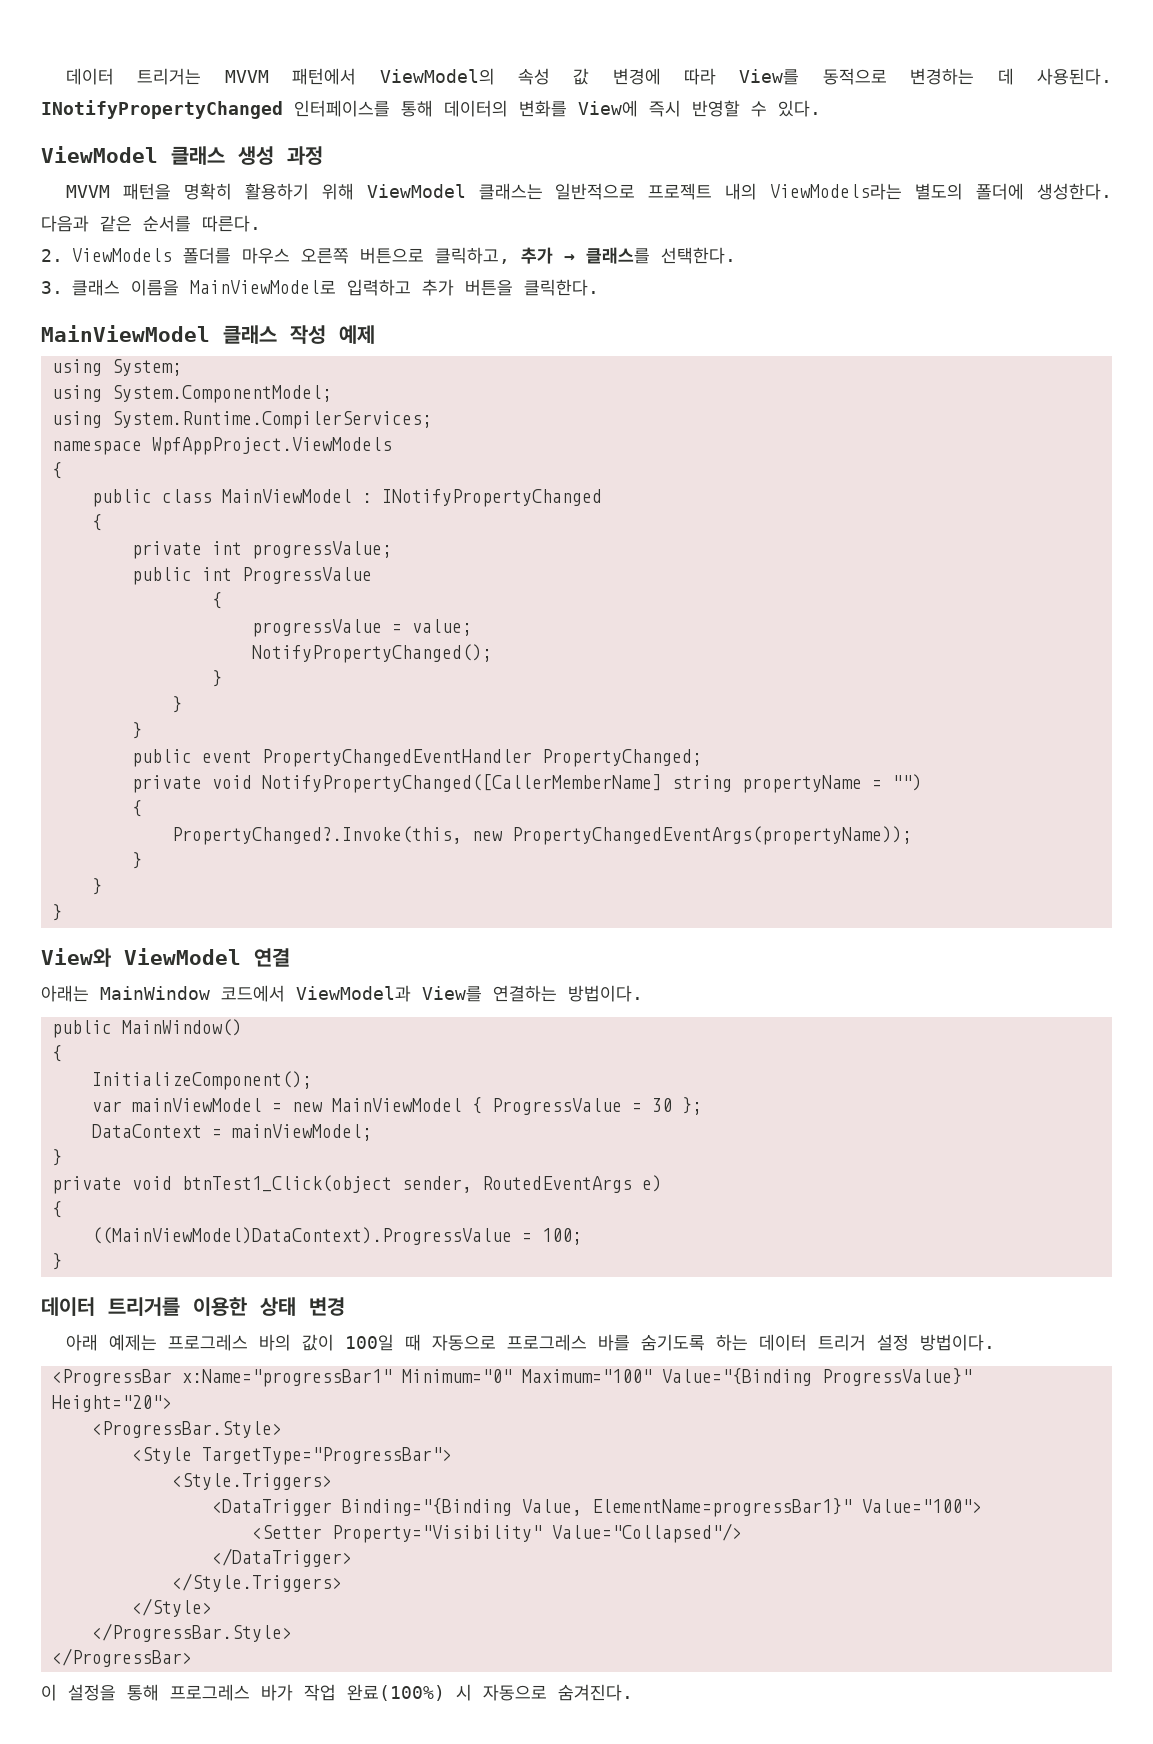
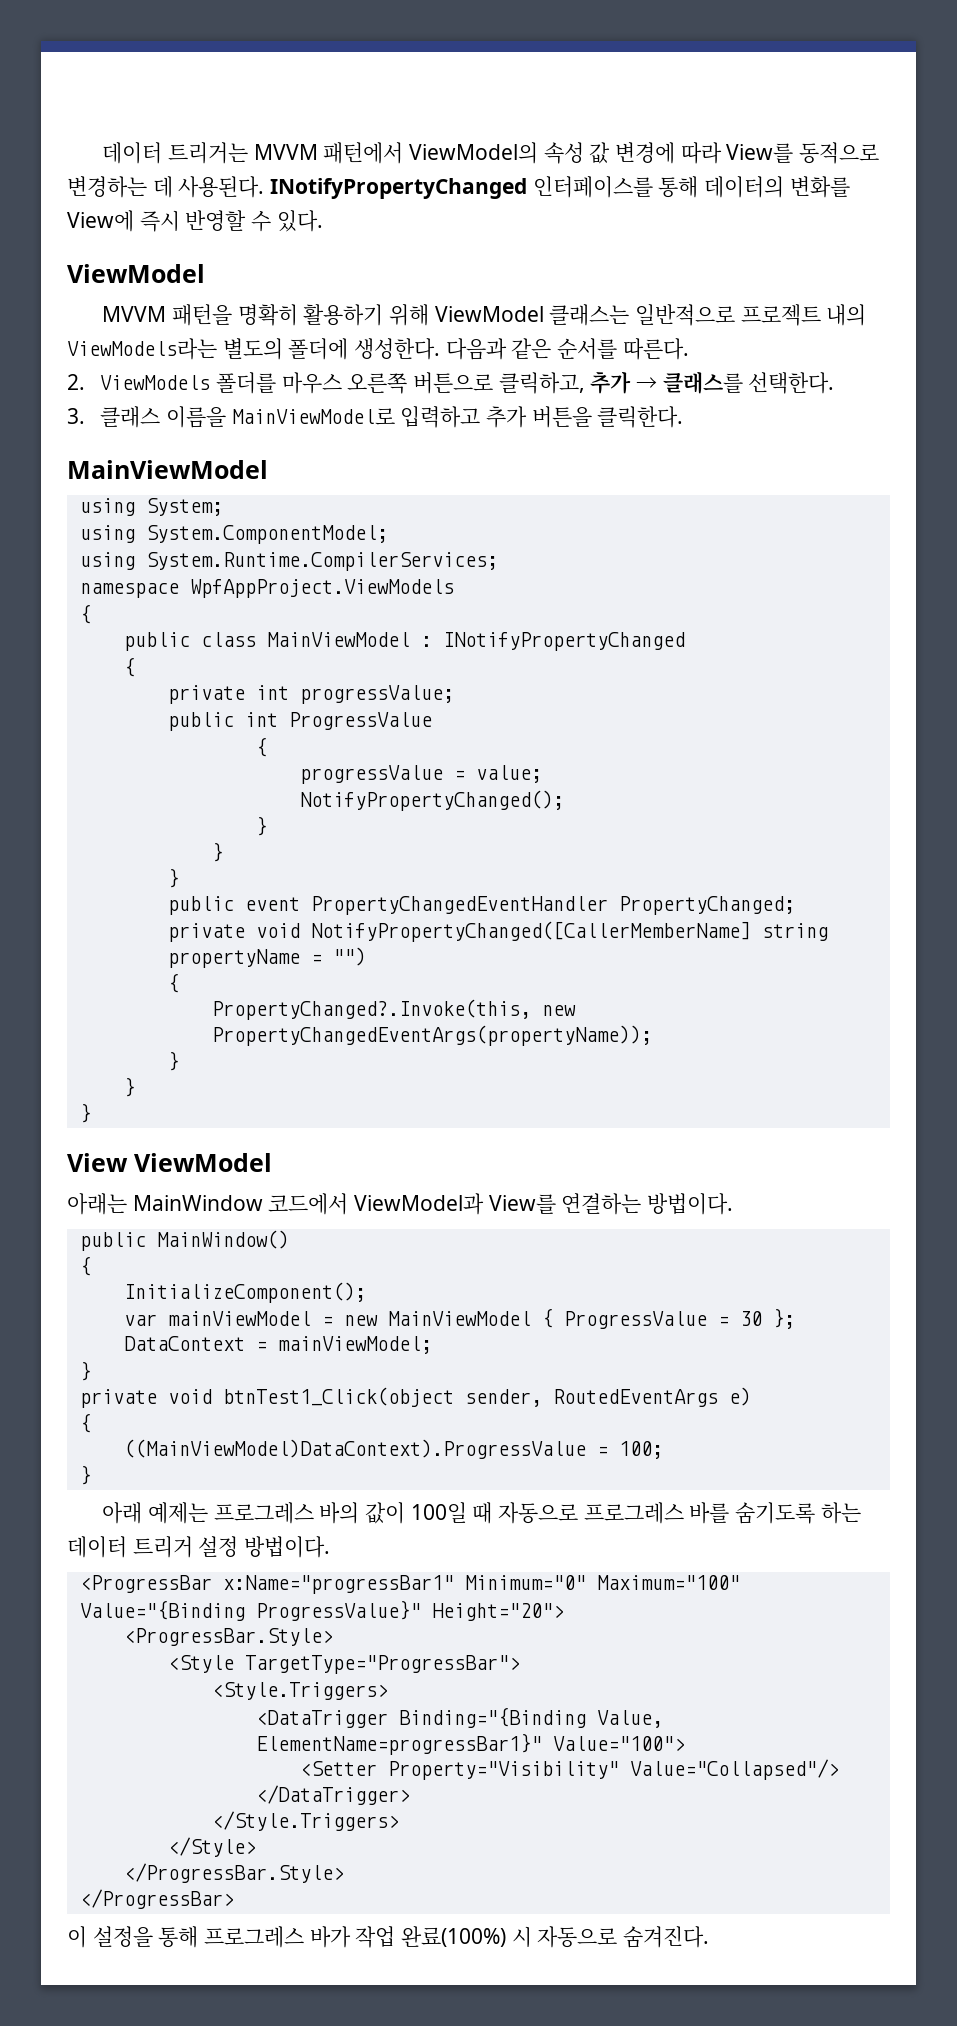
  INotifyPropertyChanged 인터페이스를 통해 데이터의 변화를 View에 즉시 반영할 수 있다.
- ViewModel 클래스 생성 과정
+ ViewModel
  3. 클래스 이름을 MainViewModel로 입력하고 추가 버튼을 클릭한다.
- MainViewModel 클래스 작성 예제
+ MainViewModel
- View와 ViewModel 연결
+ View ViewModel
- 데이터 트리거를 이용한 상태 변경

